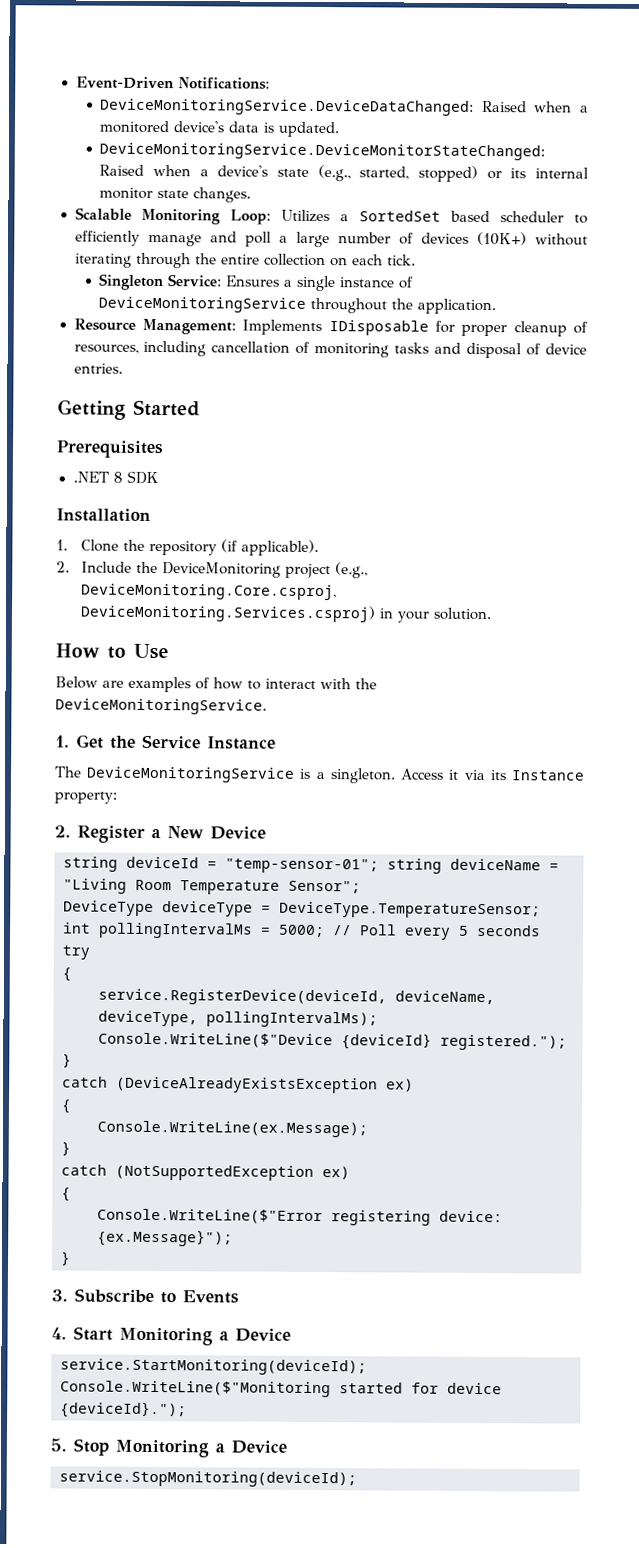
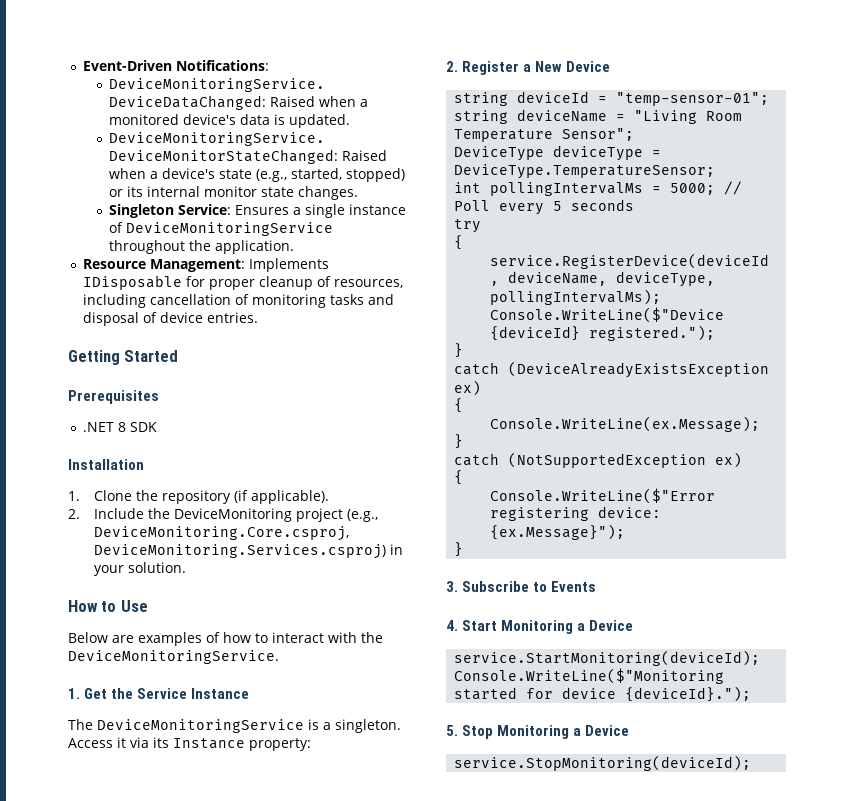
- Scalable Monitoring Loop: Utilizes a SortedSet based scheduler to efficiently manage and poll a large number of devices (10K+) without iterating through the entire collection on each tick.

